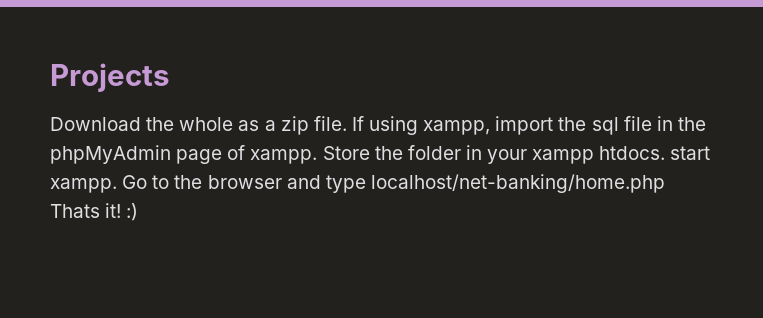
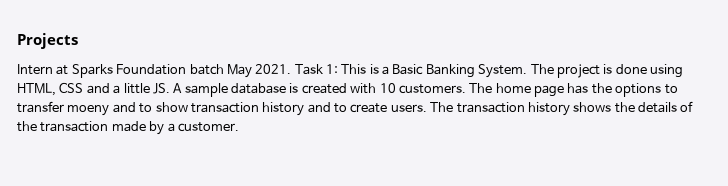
- Download the whole as a zip file. If using xampp, import the sql file in the phpMyAdmin page of xampp. Store the folder in your xampp htdocs. start xampp. Go to the browser and type localhost/net-banking/home.php Thats it! :)
+ Intern at Sparks Foundation batch May 2021. Task 1: This is a Basic Banking System. The project is done using HTML, CSS and a little JS. A sample database is created with 10 customers. The home page has the options to transfer moeny and to show transaction history and to create users. The transaction history shows the details of the transaction made by a customer.

